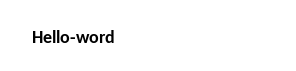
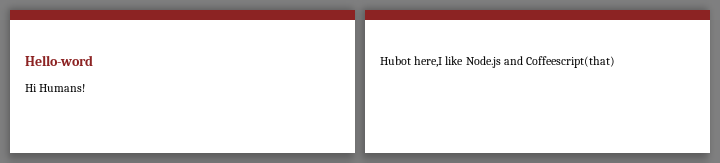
+ Hi Humans!
+ Hubot here,I like Node.js and Coffeescript(that)

